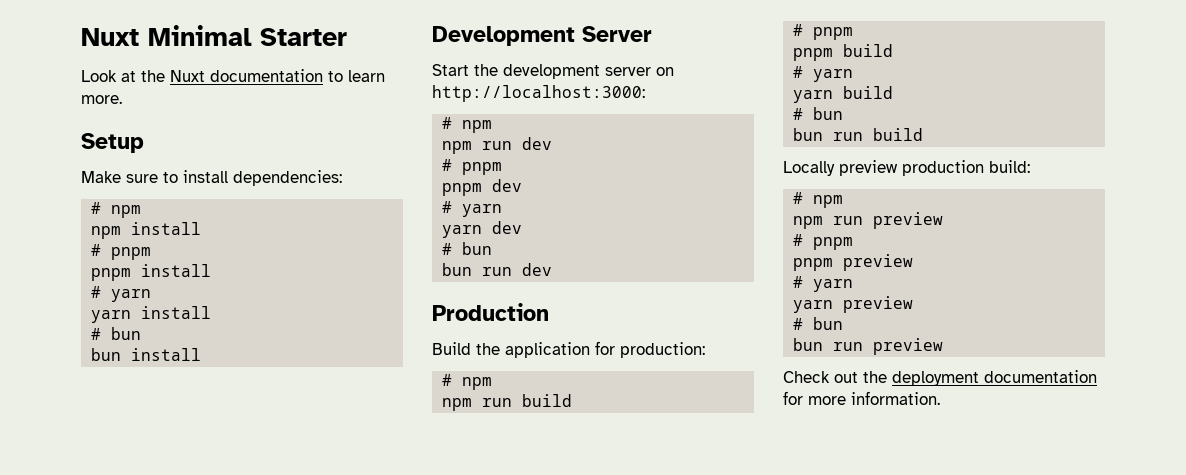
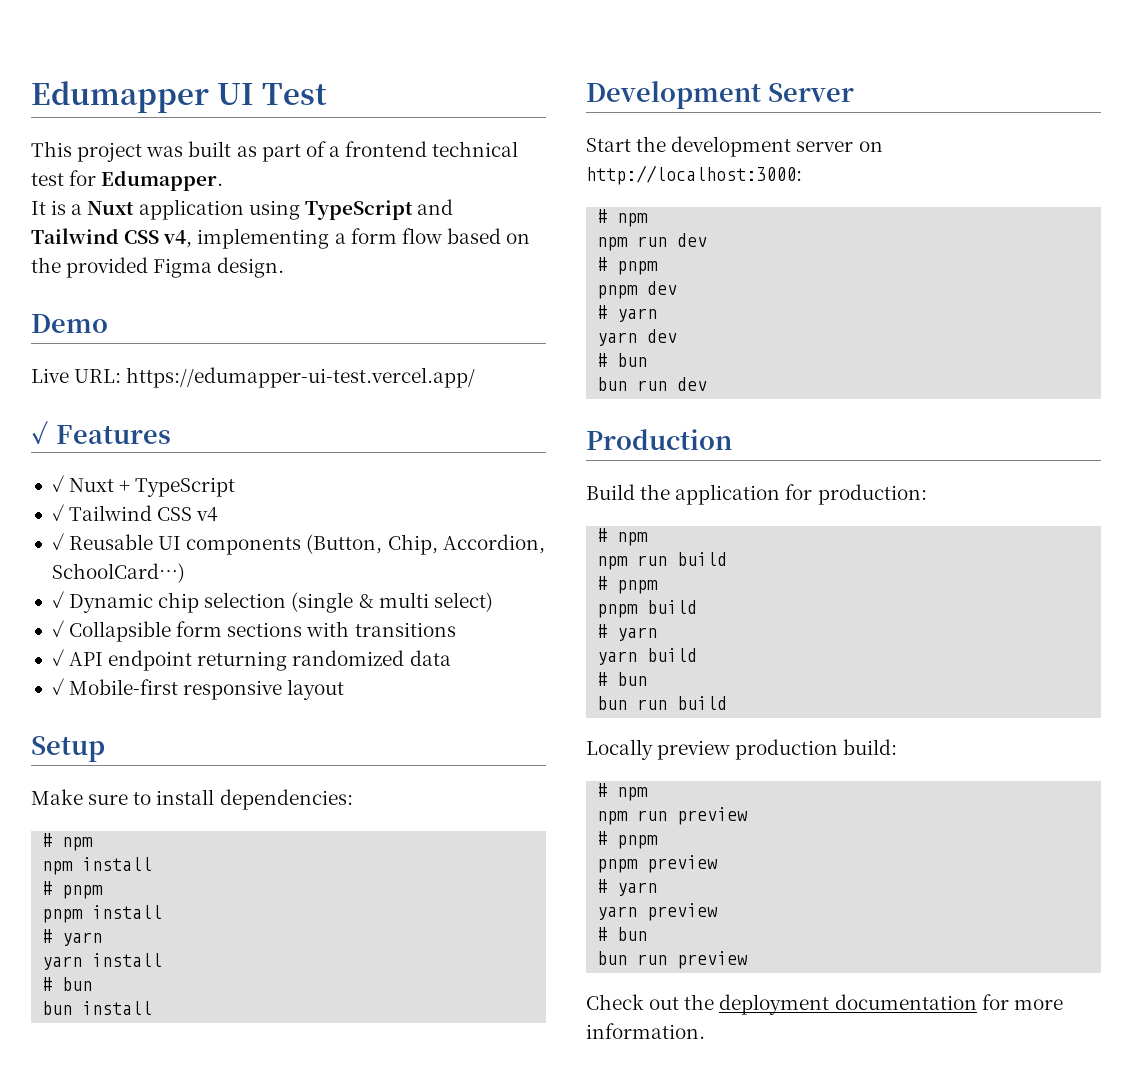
- Nuxt Minimal Starter
- Look at the Nuxt documentation to learn more.
+ Edumapper UI Test
+ This project was built as part of a frontend technical test for Edumapper.
+ It is a Nuxt application using TypeScript and Tailwind CSS v4, implementing a form flow based on the provided Figma design.
+ Demo
+ Live URL: https://edumapper-ui-test.vercel.app/
+ ✓ Features
+ ✓ Nuxt + TypeScript
+ ✓ Tailwind CSS v4
+ ✓ Reusable UI components (Button, Chip, Accordion, SchoolCard…)
+ ✓ Dynamic chip selection (single & multi select)
+ ✓ Collapsible form sections with transitions
+ ✓ API endpoint returning randomized data
+ ✓ Mobile-first responsive layout

